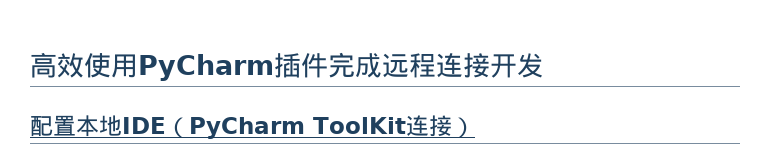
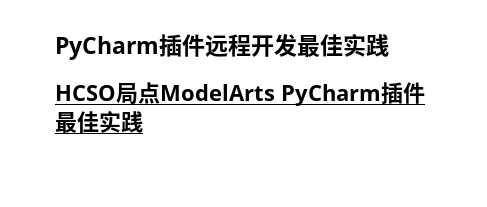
- 高效使用PyCharm插件完成远程连接开发
- 配置本地IDE（PyCharm ToolKit连接）
+ PyCharm插件远程开发最佳实践
+ HCSO局点ModelArts PyCharm插件最佳实践

